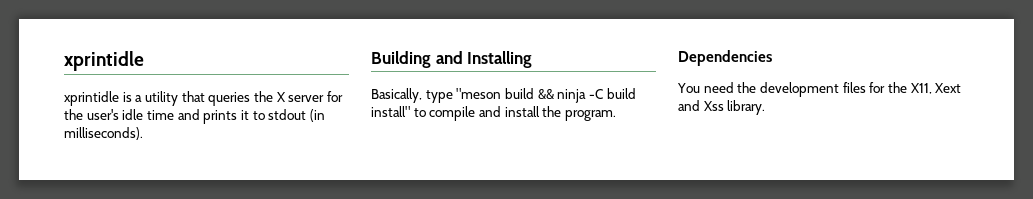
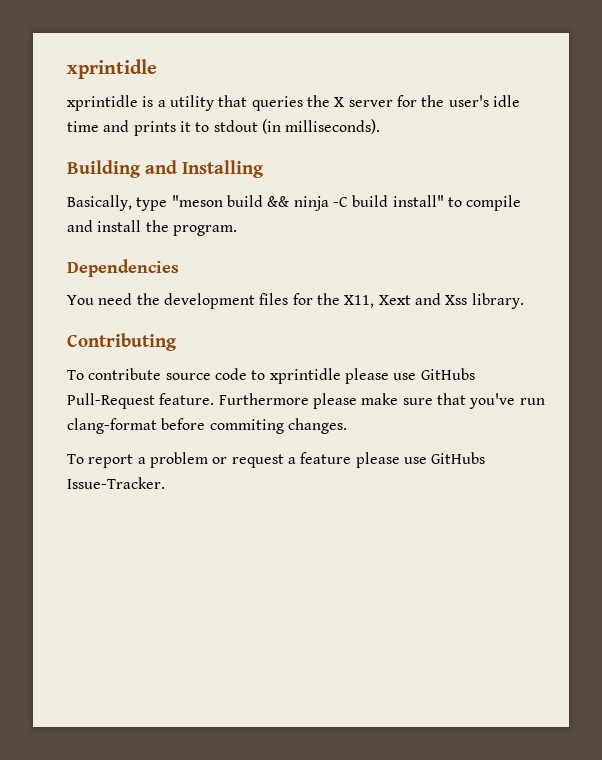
+ Contributing
+ To contribute source code to xprintidle please use GitHubs Pull-Request feature. Furthermore please make sure that you've run clang-format before commiting changes.
+ To report a problem or request a feature please use GitHubs Issue-Tracker.

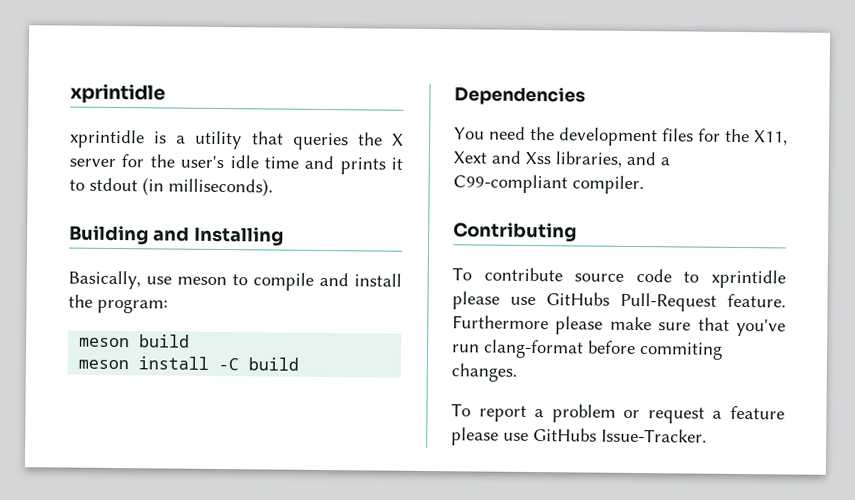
- Basically, type "meson build && ninja -C build install" to compile and install the program.
+ Basically, use meson to compile and install the program:
+ meson build
+ meson install -C build
- You need the development files for the X11, Xext and Xss library.
+ You need the development files for the X11, Xext and Xss libraries, and a C99-compliant compiler.

